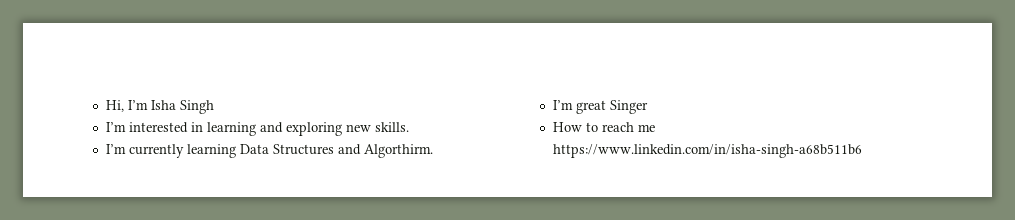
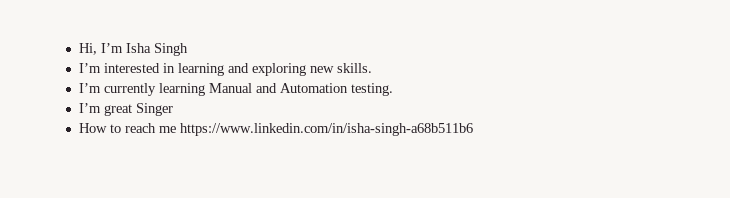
- I’m currently learning Data Structures and Algorthirm.
+ I’m currently learning Manual and Automation testing.

